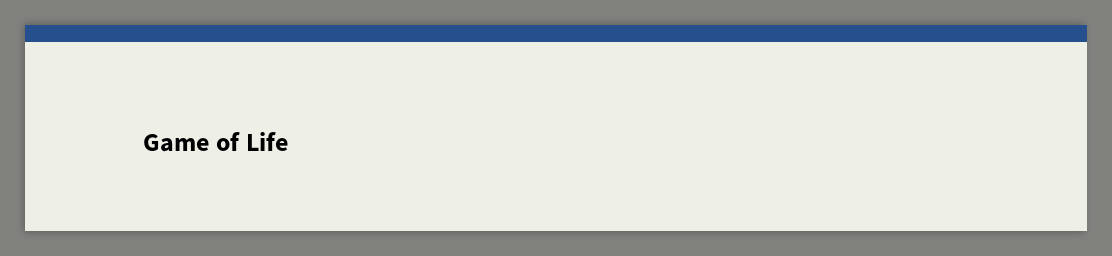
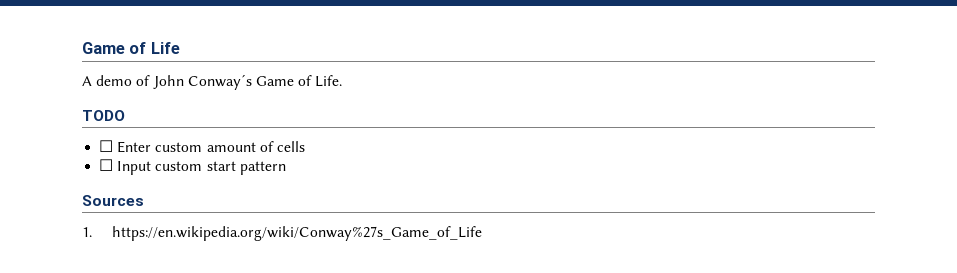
+ A demo of John Conway´s Game of Life.
+ TODO
+ ☐ Enter custom amount of cells
+ ☐ Input custom start pattern
+ Sources
+ 1. https://en.wikipedia.org/wiki/Conway%27s_Game_of_Life

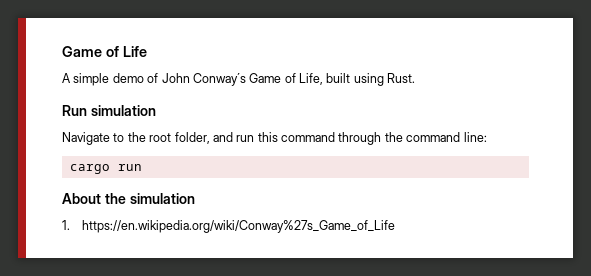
- A demo of John Conway´s Game of Life.
- TODO
- ☐ Enter custom amount of cells
- ☐ Input custom start pattern
- Sources
+ A simple demo of John Conway´s Game of Life, built using Rust.
+ Run simulation
+ Navigate to the root folder, and run this command through the command line:
+ cargo run
+ About the simulation

